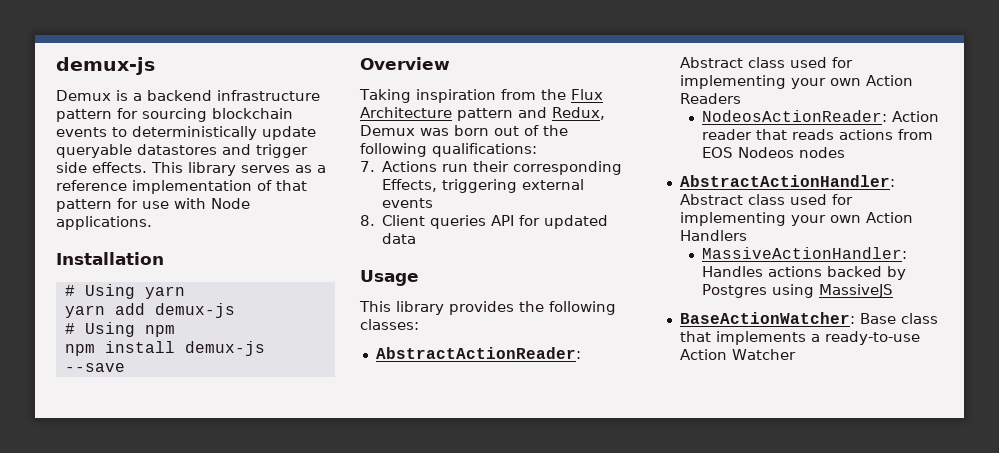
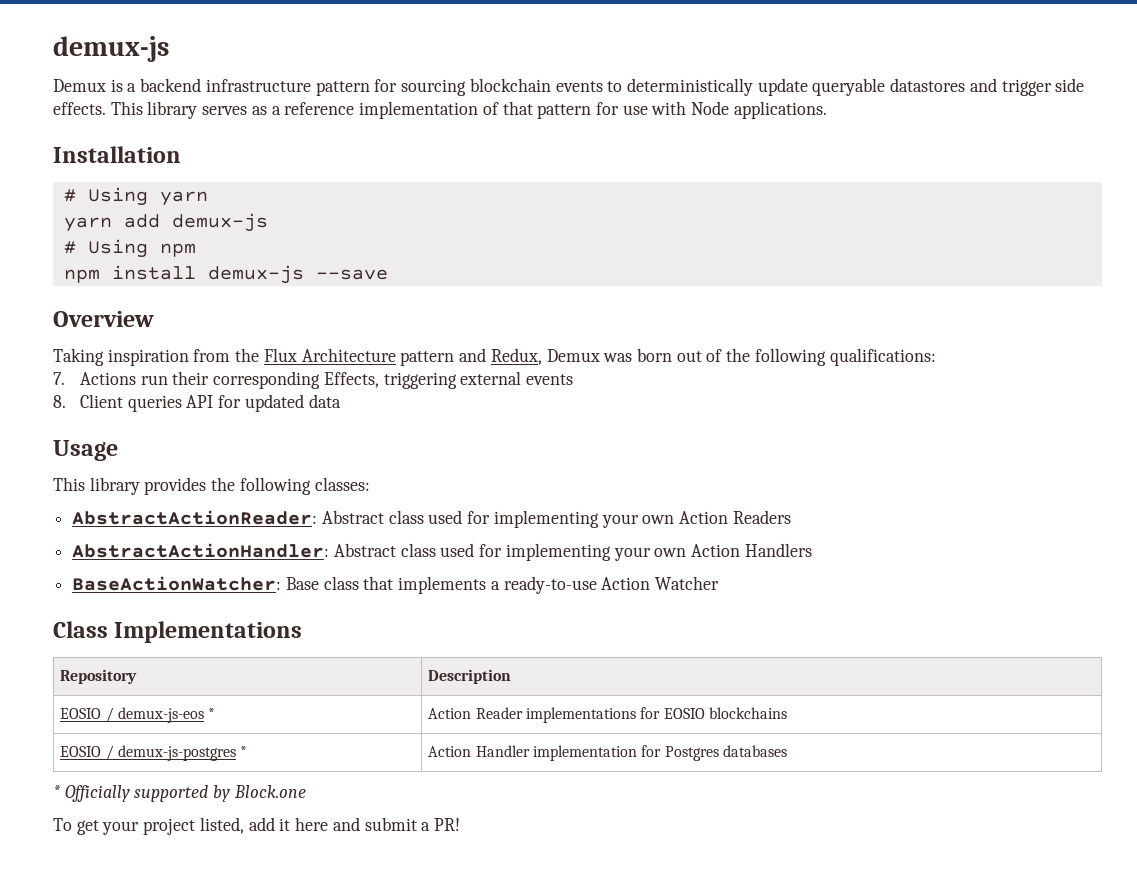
- NodeosActionReader: Action reader that reads actions from EOS Nodeos nodes
- MassiveActionHandler: Handles actions backed by Postgres using MassiveJS
+ Class Implementations
+ Repository | Description
+ EOSIO / demux-js-eos * | Action Reader implementations for EOSIO blockchains
+ EOSIO / demux-js-postgres * | Action Handler implementation for Postgres databases
+ * Officially supported by Block.one
+ To get your project listed, add it here and submit a PR!

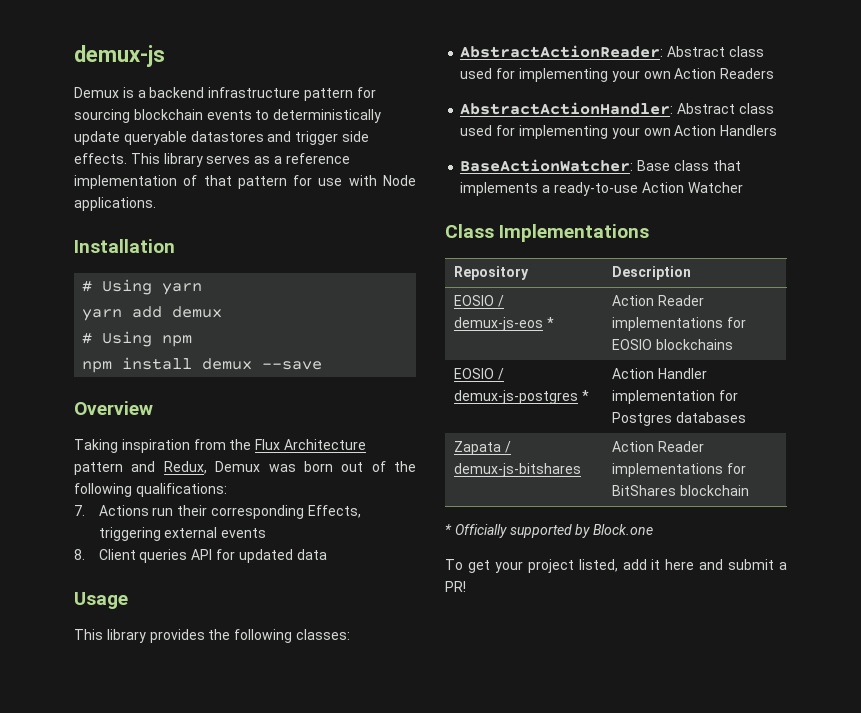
- yarn add demux-js
+ yarn add demux
- npm install demux-js --save
+ npm install demux --save
+ Zapata / demux-js-bitshares | Action Reader implementations for BitShares blockchain

